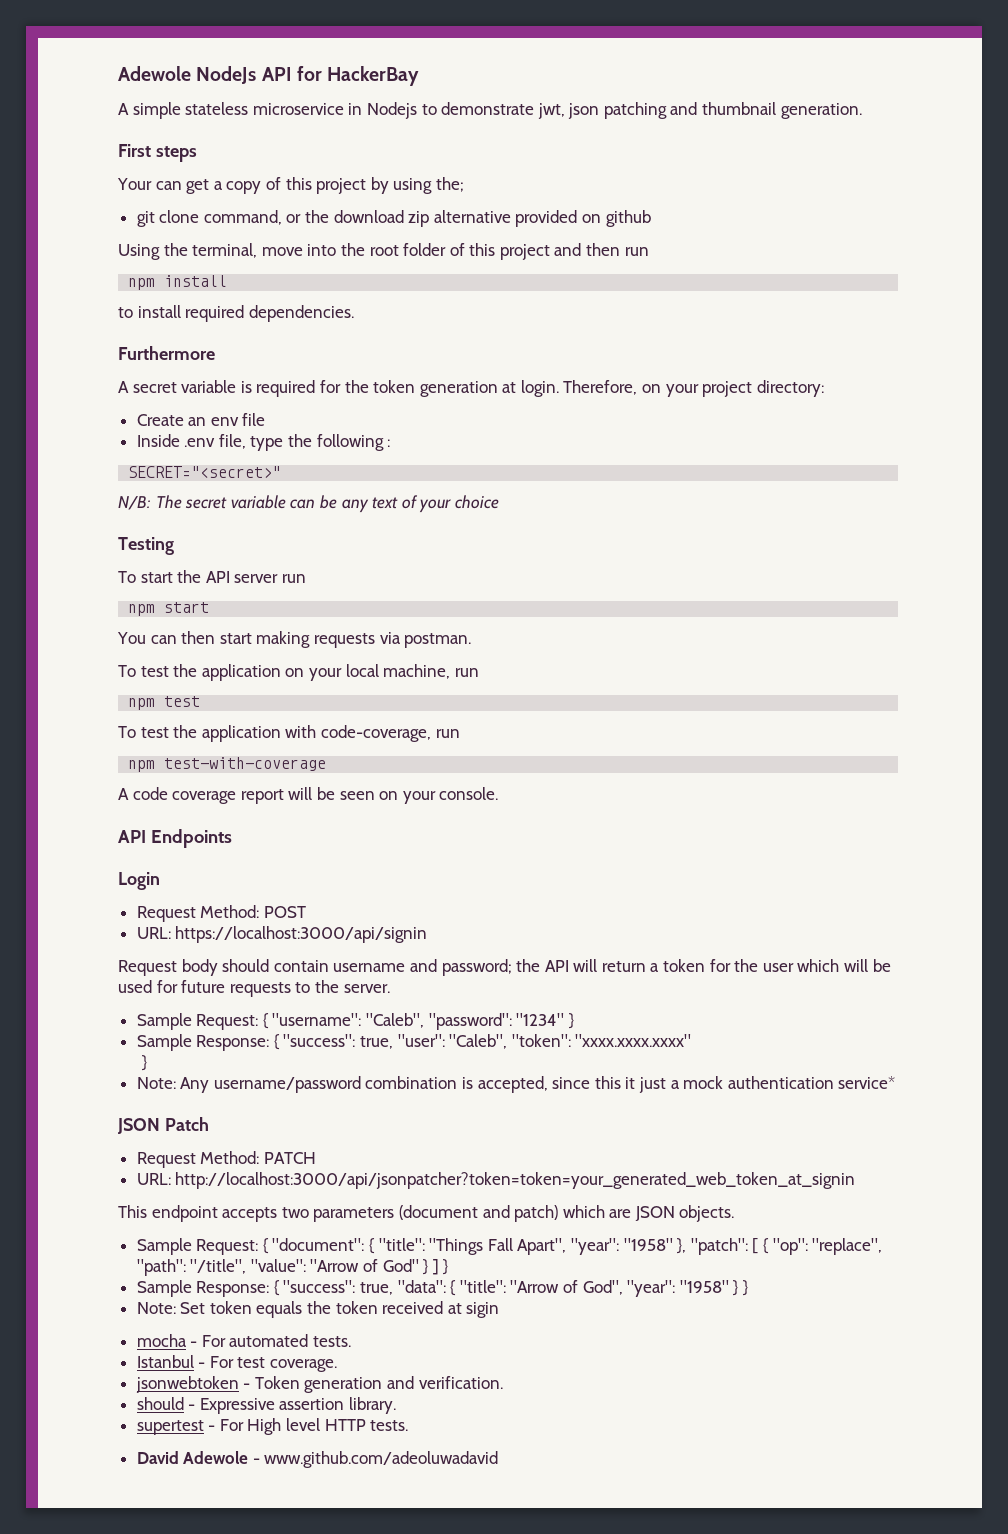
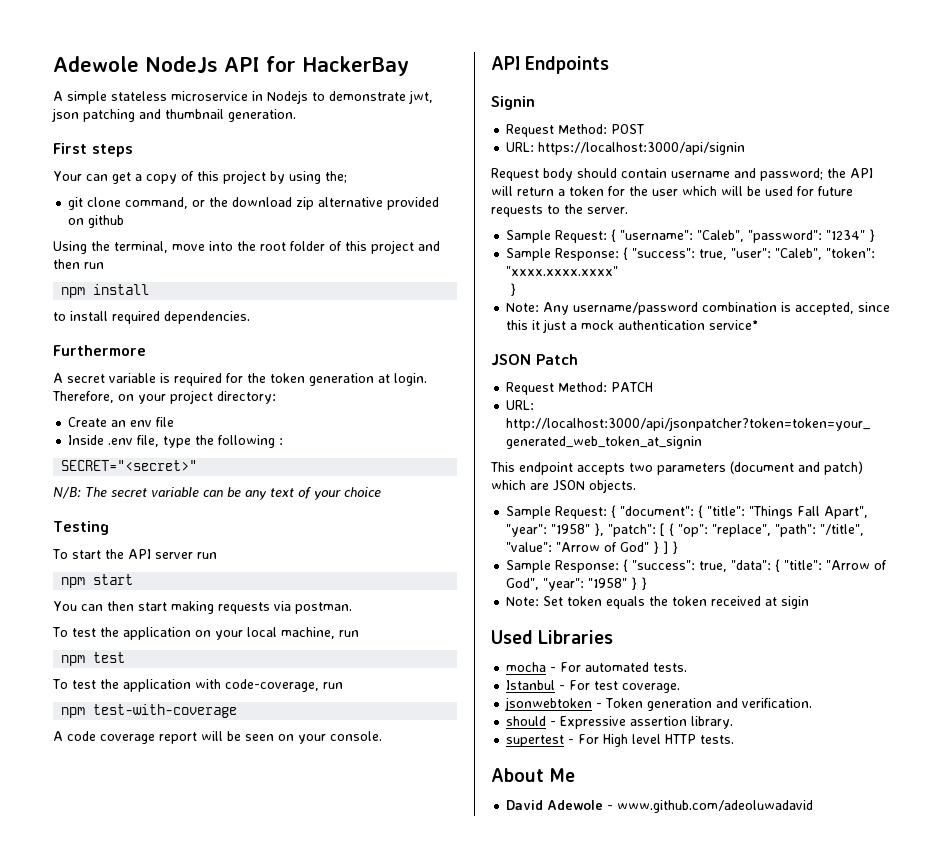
- Login
+ Signin
+ Used Libraries
+ About Me

